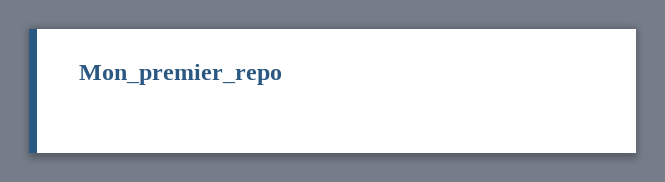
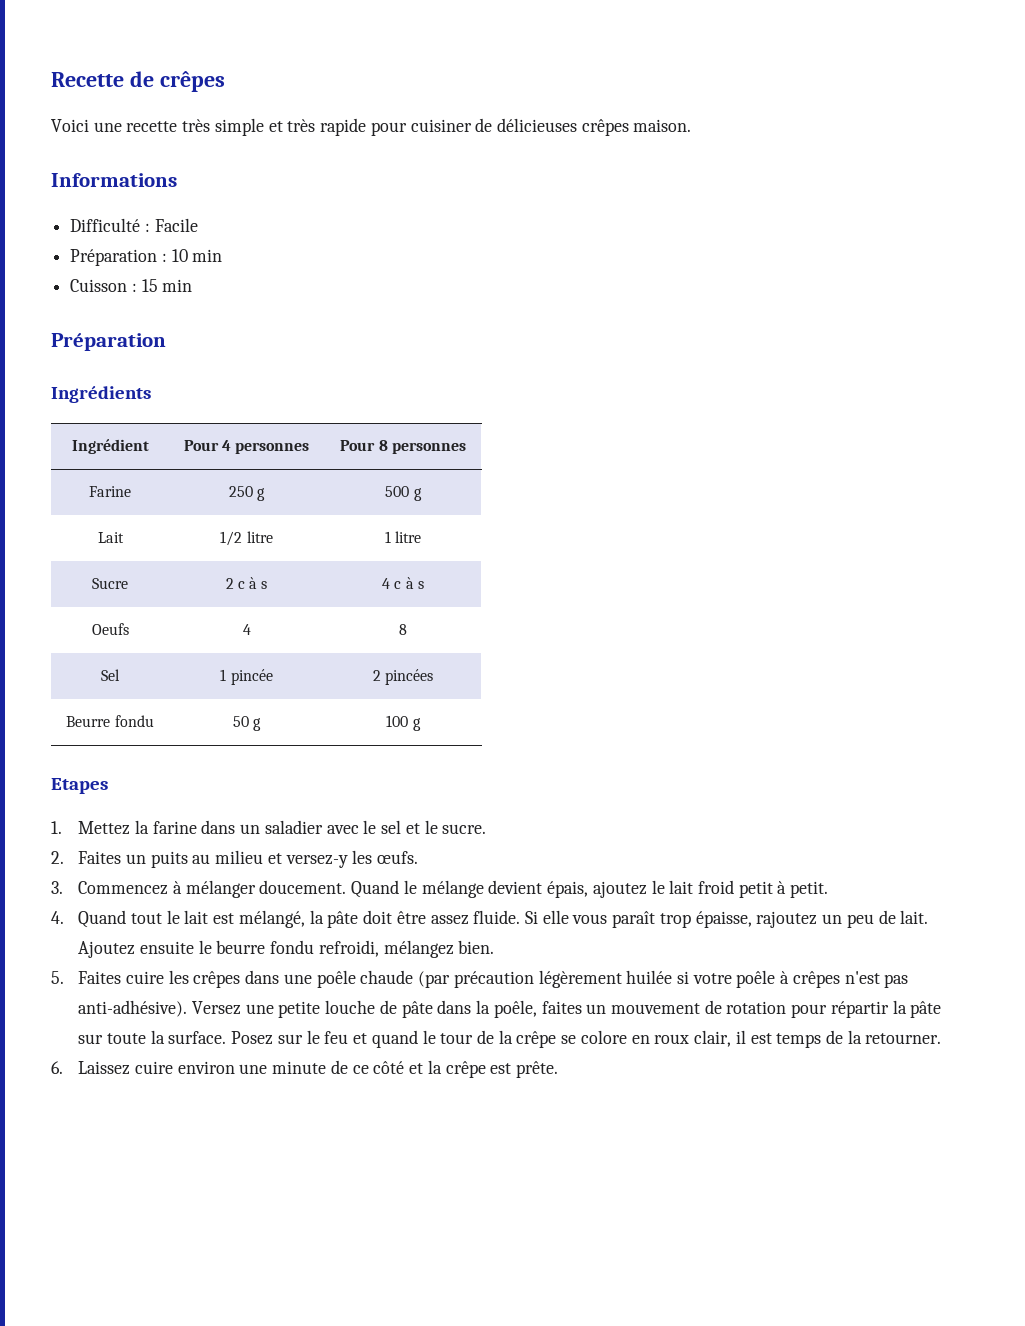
- Mon_premier_repo
+ Recette de crêpes
+ Voici une recette très simple et très rapide pour cuisiner de délicieuses crêpes maison.
+ Informations
+ Difficulté : Facile
+ Préparation : 10 min
+ Cuisson : 15 min
+ Préparation
+ Ingrédients
+ Ingrédient | Pour 4 personnes | Pour 8 personnes
+ Farine | 250 g | 500 g
+ Lait | 1/2 litre | 1 litre
+ Sucre | 2 c à s | 4 c à s
+ Oeufs | 4 | 8
+ Sel | 1 pincée | 2 pincées
+ Beurre fondu | 50 g | 100 g
+ Etapes
+ 1. Mettez la farine dans un saladier avec le sel et le sucre.
+ 2. Faites un puits au milieu et versez-y les œufs.
+ 3. Commencez à mélanger doucement. Quand le mélange devient épais, ajoutez le lait froid petit à petit.
+ 4. Quand tout le lait est mélangé, la pâte doit être assez fluide. Si elle vous paraît trop épaisse, rajoutez un peu de lait. Ajoutez ensuite le beurre fondu refroidi, mélangez bien.
+ 5. Faites cuire les crêpes dans une poêle chaude (par précaution légèrement huilée si votre poêle à crêpes n'est pas anti-adhésive). Versez une petite louche de pâte dans la poêle, faites un mouvement de rotation pour répartir la pâte sur toute la surface. Posez sur le feu et quand le tour de la crêpe se colore en roux clair, il est temps de la retourner.
+ 6. Laissez cuire environ une minute de ce côté et la crêpe est prête.

